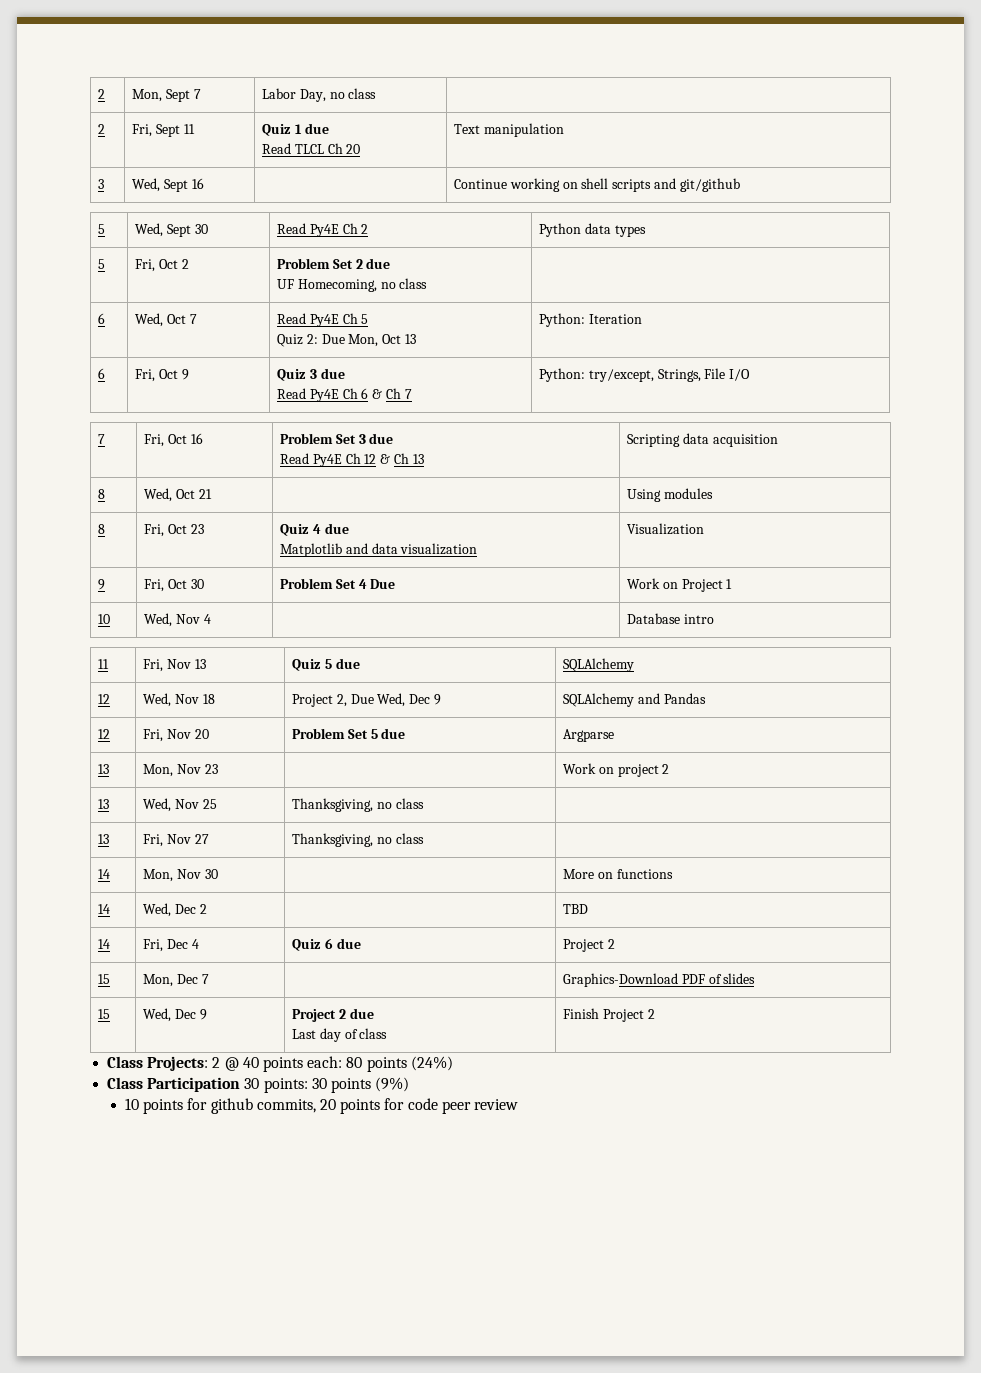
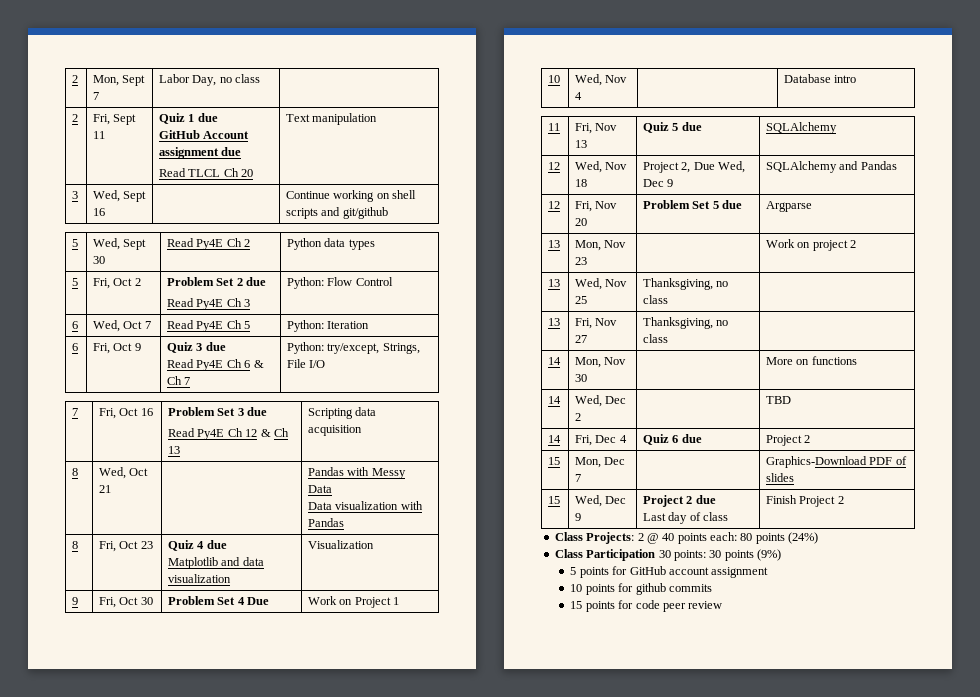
  2 | Fri, Sept 11 | Quiz 1 due
+ GitHub Account assignment due
  5 | Fri, Oct 2 | Problem Set 2 due
- UF Homecoming, no class |
+ Read Py4E Ch 3 | Python: Flow Control
- 6 | Wed, Oct 7 | Read Py4E Ch 5
- Quiz 2: Due Mon, Oct 13 | Python: Iteration
+ 6 | Wed, Oct 7 | Read Py4E Ch 5 | Python: Iteration
- 8 | Wed, Oct 21 | | Using modules
+ 8 | Wed, Oct 21 | | Pandas with Messy Data
+ Data visualization with Pandas
+ 5 points for GitHub account assignment
- 10 points for github commits, 20 points for code peer review
+ 10 points for github commits
+ 15 points for code peer review

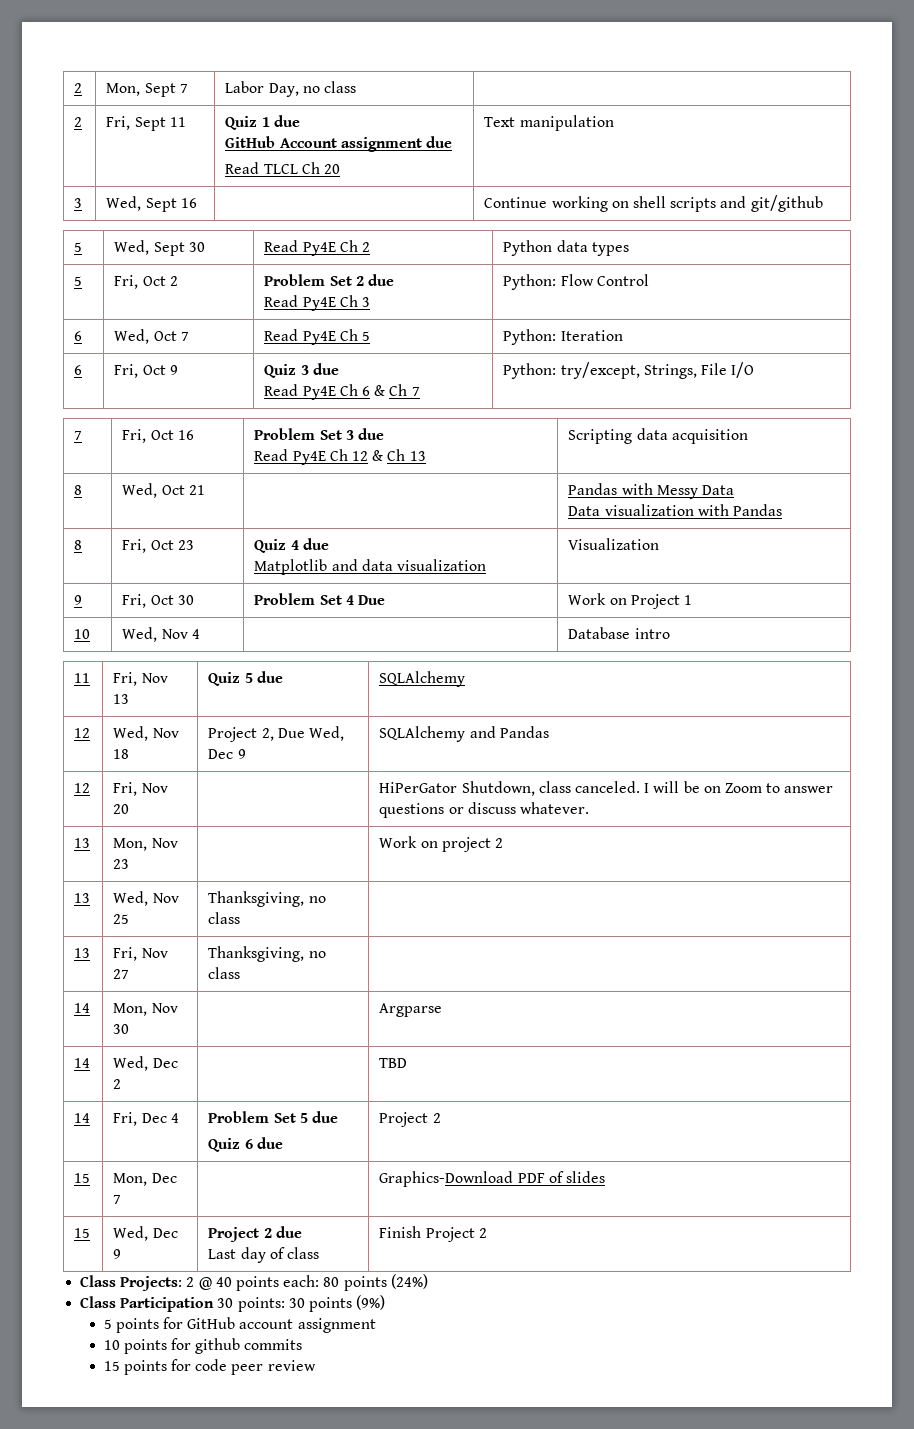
- 12 | Fri, Nov 20 | Problem Set 5 due | Argparse
+ 12 | Fri, Nov 20 | | HiPerGator Shutdown, class canceled. I will be on Zoom to answer questions or discuss whatever.
- 14 | Mon, Nov 30 | | More on functions
+ 14 | Mon, Nov 30 | | Argparse
- 14 | Fri, Dec 4 | Quiz 6 due | Project 2
+ 14 | Fri, Dec 4 | Problem Set 5 due
+ Quiz 6 due | Project 2

